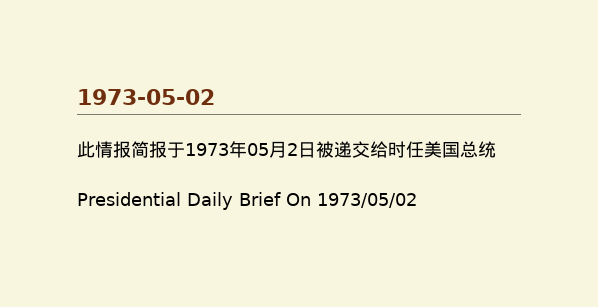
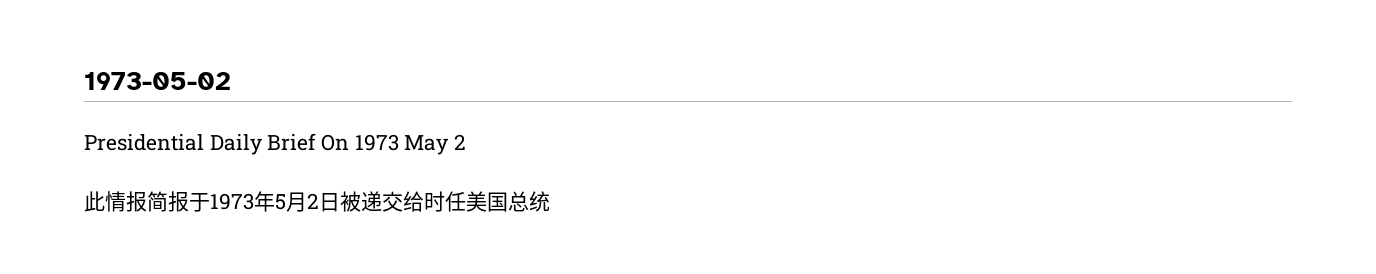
+ Presidential Daily Brief On 1973 May 2
- 此情报简报于1973年05月2日被递交给时任美国总统
+ 此情报简报于1973年5月2日被递交给时任美国总统
- Presidential Daily Brief On 1973/05/02

